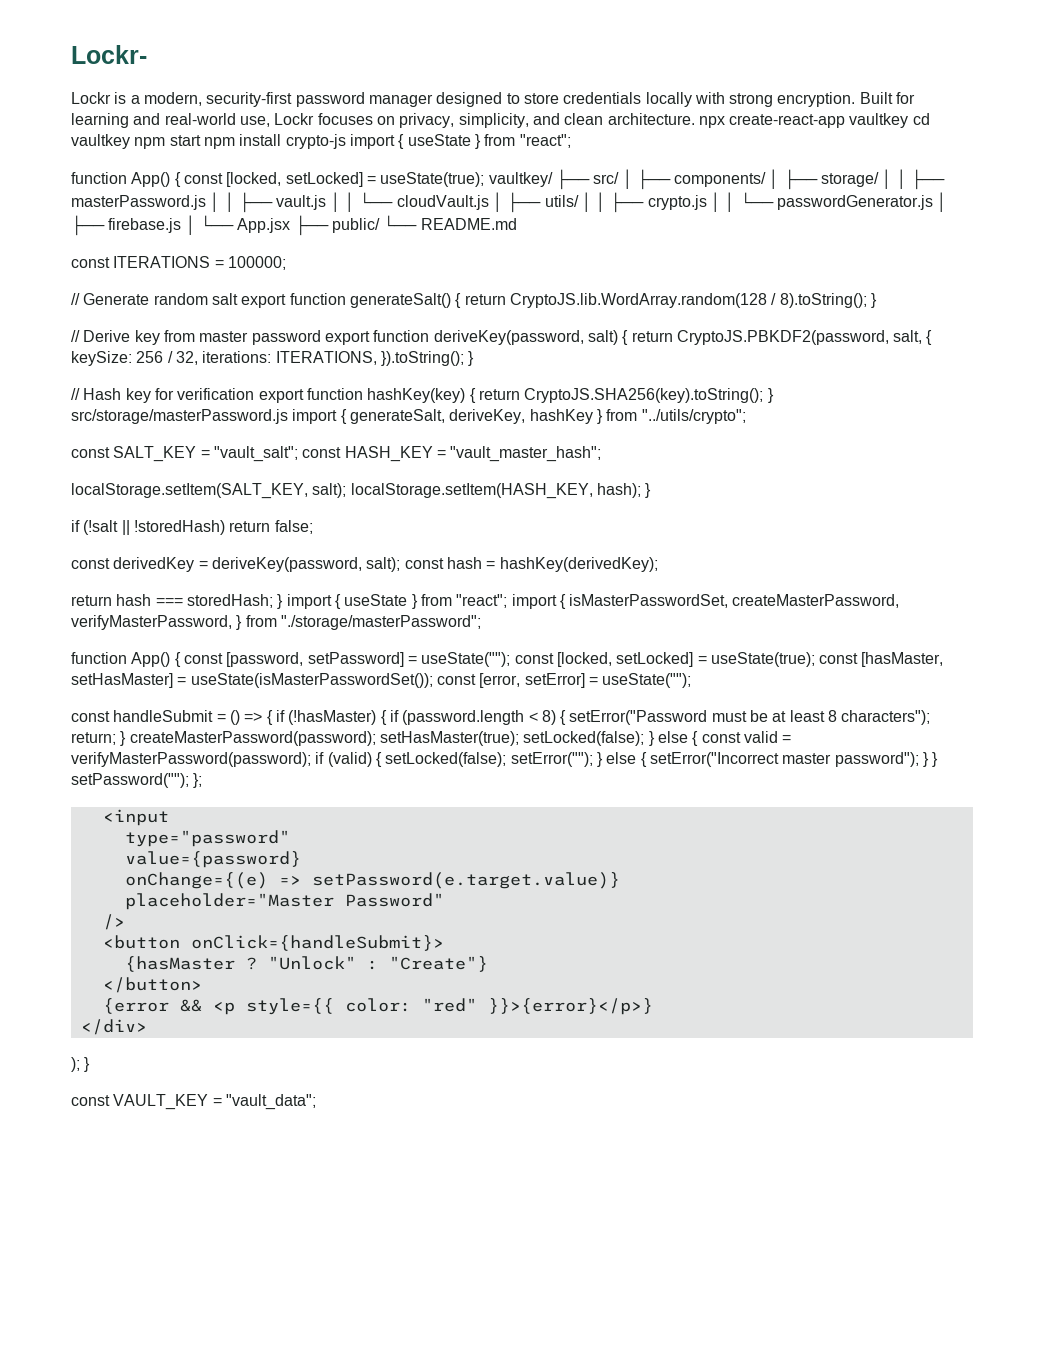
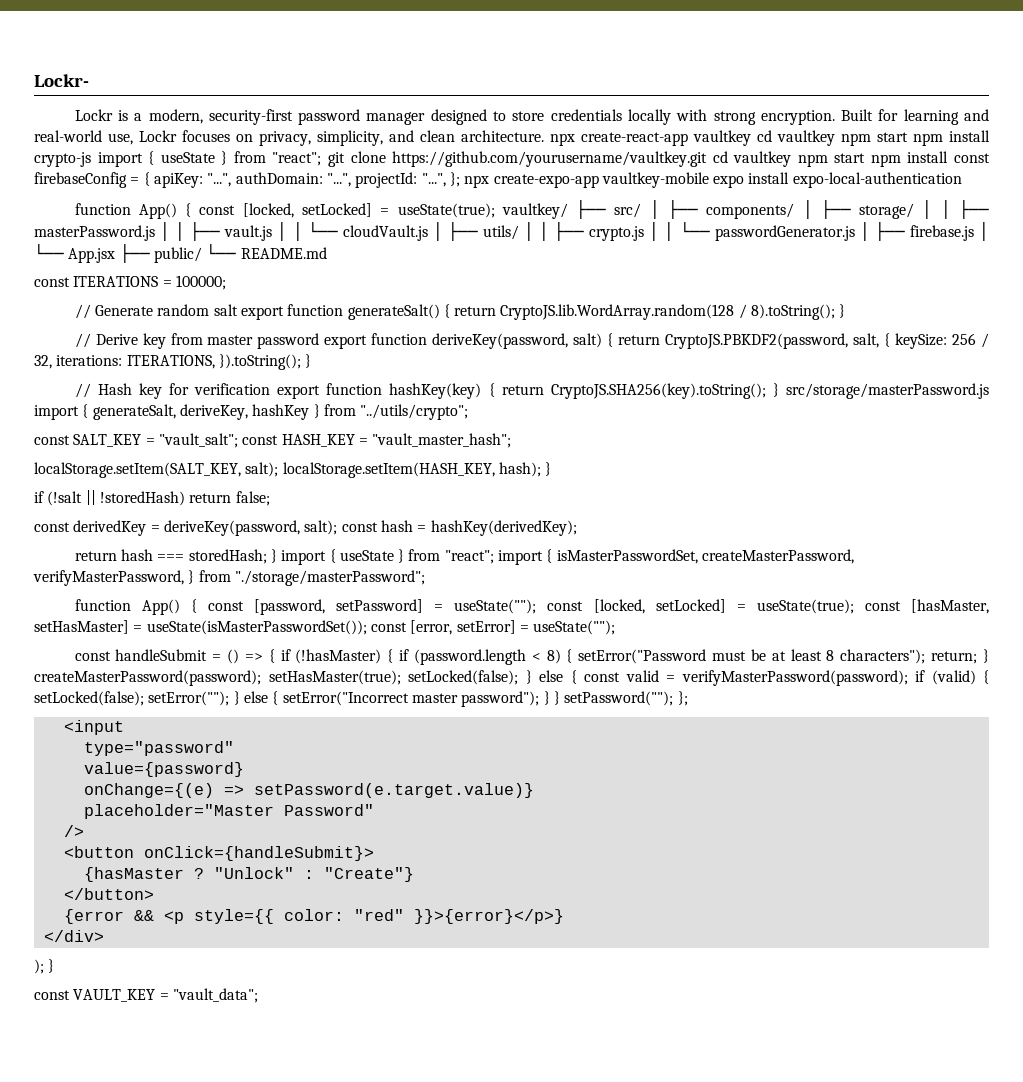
- Built for learning and real-world use, Lockr focuses on privacy, simplicity, and clean architecture. npx create-react-app vaultkey cd vaultkey npm start npm install crypto-js import { useState } from "react";
+ Built for learning and real-world use, Lockr focuses on privacy, simplicity, and clean architecture. npx create-react-app vaultkey cd vaultkey npm start npm install crypto-js import { useState } from "react"; git clone https://github.com/yourusername/vaultkey.git cd vaultkey npm start npm install const firebaseConfig = { apiKey: "...", authDomain: "...", projectId: "...", }; npx create-expo-app vaultkey-mobile expo install expo-local-authentication

